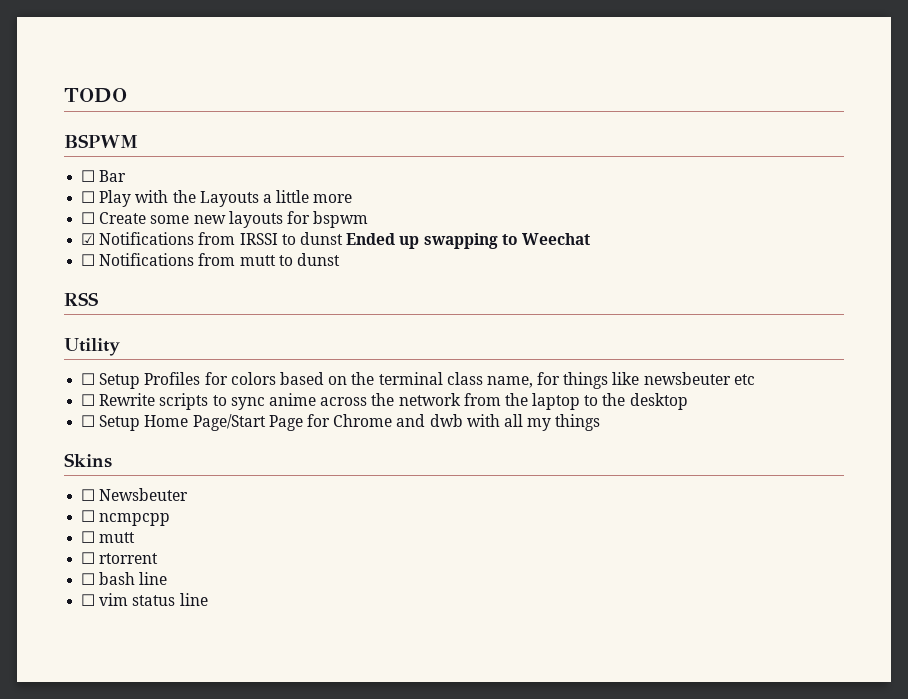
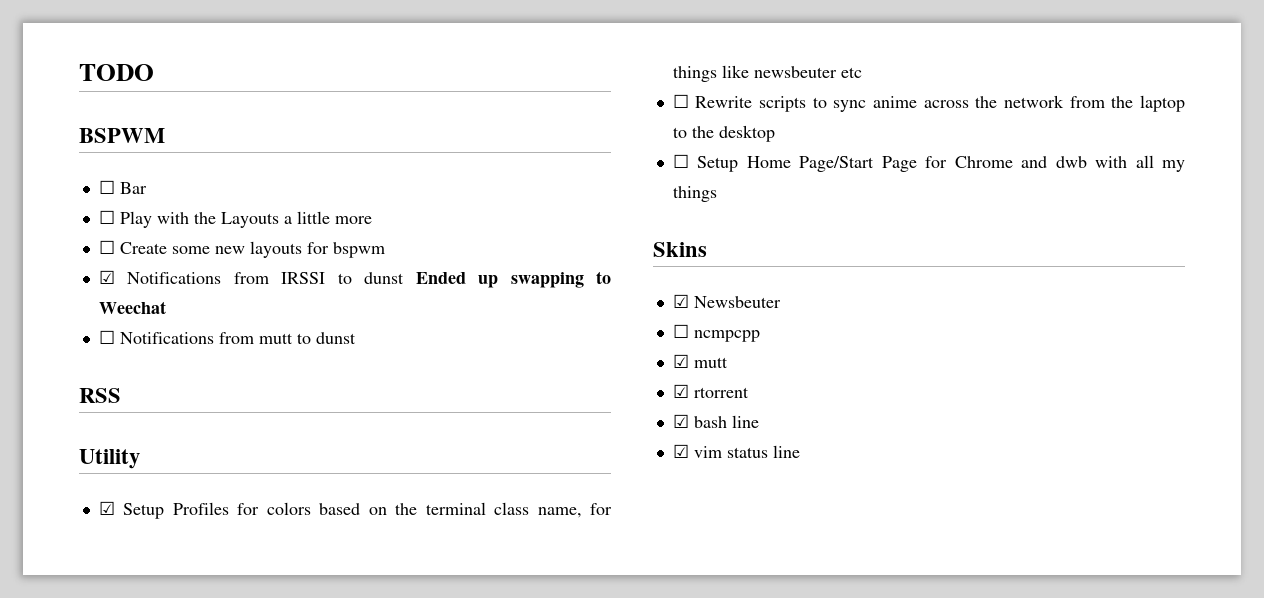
- ☐ Setup Profiles for colors based on the terminal class name, for things like newsbeuter etc
+ ☑ Setup Profiles for colors based on the terminal class name, for things like newsbeuter etc
- ☐ Newsbeuter
+ ☑ Newsbeuter
- ☐ mutt
+ ☑ mutt
- ☐ rtorrent
+ ☑ rtorrent
- ☐ bash line
+ ☑ bash line
- ☐ vim status line
+ ☑ vim status line

